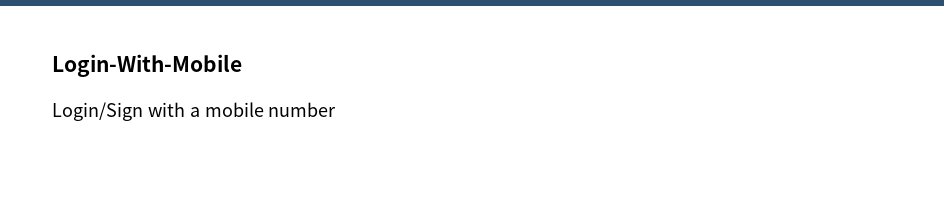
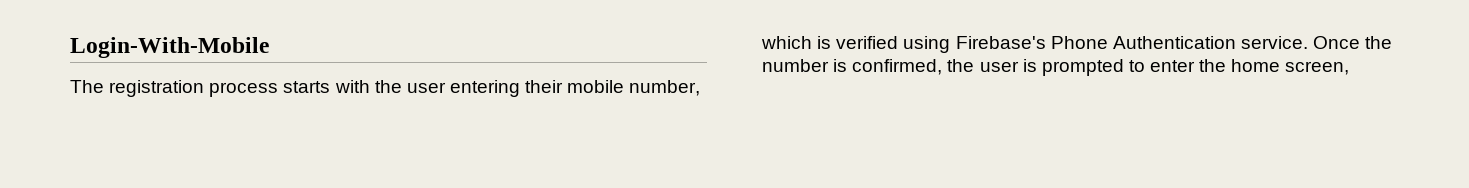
- Login/Sign with a mobile number
+ The registration process starts with the user entering their mobile number, which is verified using Firebase's Phone Authentication service. Once the number is confirmed, the user is prompted to enter the home screen,

